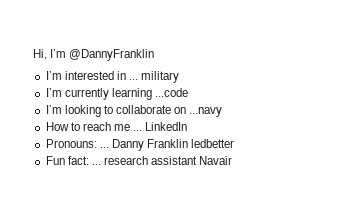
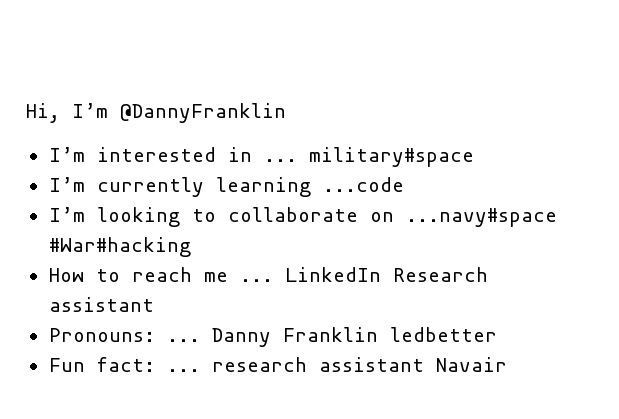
- I’m interested in ... military
+ I’m interested in ... military#space
- I’m looking to collaborate on ...navy
+ I’m looking to collaborate on ...navy#space #War#hacking
- LinkedIn
+ LinkedIn Research assistant

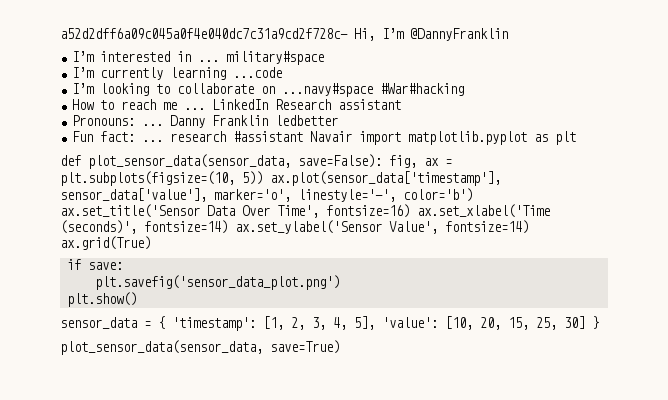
- Hi, I’m @DannyFranklin
+ a52d2dff6a09c045a0f4e040dc7c31a9cd2f728c- Hi, I’m @DannyFranklin
- Fun fact: ... research assistant Navair
+ Fun fact: ... research #assistant Navair import matplotlib.pyplot as plt
+ def plot_sensor_data(sensor_data, save=False): fig, ax = plt.subplots(figsize=(10, 5)) ax.plot(sensor_data['timestamp'], sensor_data['value'], marker='o', linestyle='-', color='b') ax.set_title('Sensor Data Over Time', fontsize=16) ax.set_xlabel('Time (seconds)', fontsize=14) ax.set_ylabel('Sensor Value', fontsize=14) ax.grid(True)
+ if save:
+ plt.savefig('sensor_data_plot.png')
+ plt.show()
+ sensor_data = { 'timestamp': [1, 2, 3, 4, 5], 'value': [10, 20, 15, 25, 30] }
+ plot_sensor_data(sensor_data, save=True)

